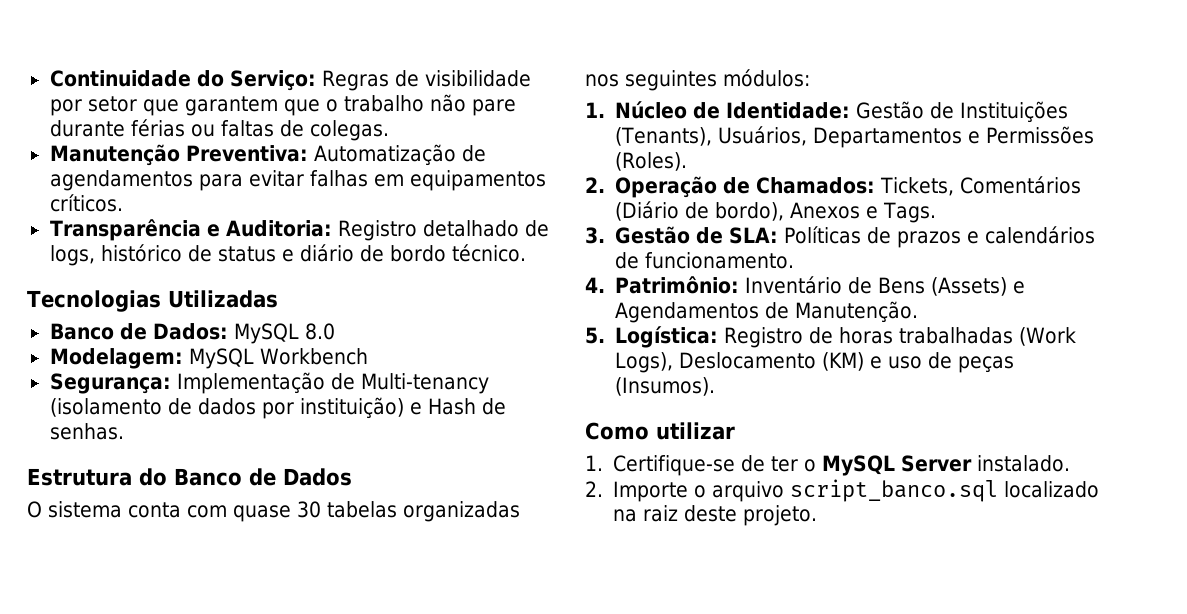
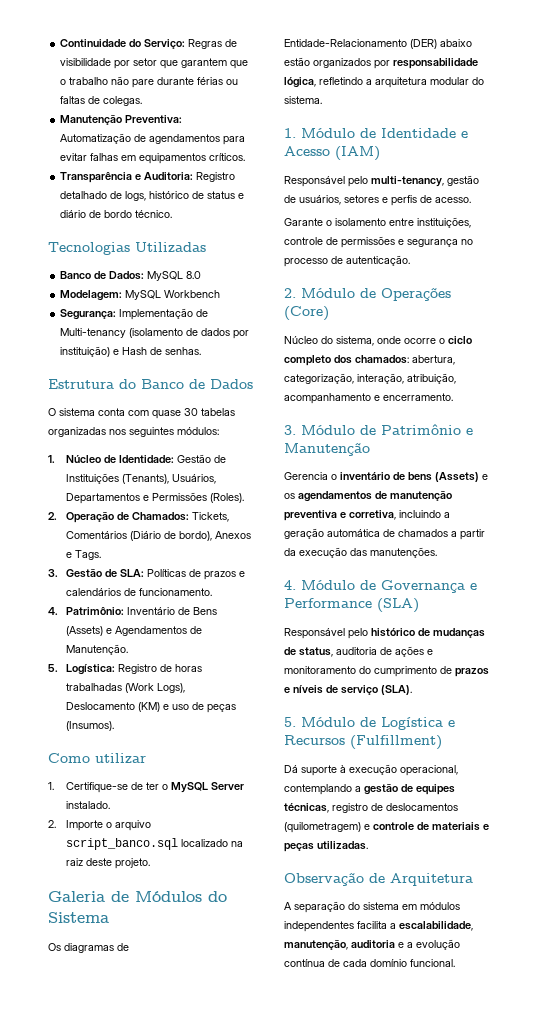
+ Galeria de Módulos do Sistema
+ Os diagramas de Entidade-Relacionamento (DER) abaixo estão organizados por responsabilidade lógica, refletindo a arquitetura modular do sistema.
+ 1. Módulo de Identidade e Acesso (IAM)
+ Responsável pelo multi-tenancy, gestão de usuários, setores e perfis de acesso.
+ Garante o isolamento entre instituições, controle de permissões e segurança no processo de autenticação.
+ 2. Módulo de Operações (Core)
+ Núcleo do sistema, onde ocorre o ciclo completo dos chamados: abertura, categorização, interação, atribuição, acompanhamento e encerramento.
+ 3. Módulo de Patrimônio e Manutenção
+ Gerencia o inventário de bens (Assets) e os agendamentos de manutenção preventiva e corretiva, incluindo a geração automática de chamados a partir da execução das manutenções.
+ 4. Módulo de Governança e Performance (SLA)
+ Responsável pelo histórico de mudanças de status, auditoria de ações e monitoramento do cumprimento de prazos e níveis de serviço (SLA).
+ 5. Módulo de Logística e Recursos (Fulfillment)
+ Dá suporte à execução operacional, contemplando a gestão de equipes técnicas, registro de deslocamentos (quilometragem) e controle de materiais e peças utilizadas.
+ Observação de Arquitetura
+ A separação do sistema em módulos independentes facilita a escalabilidade, manutenção, auditoria e a evolução contínua de cada domínio funcional.

